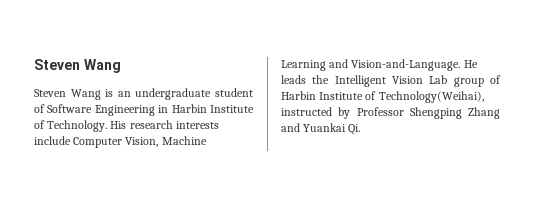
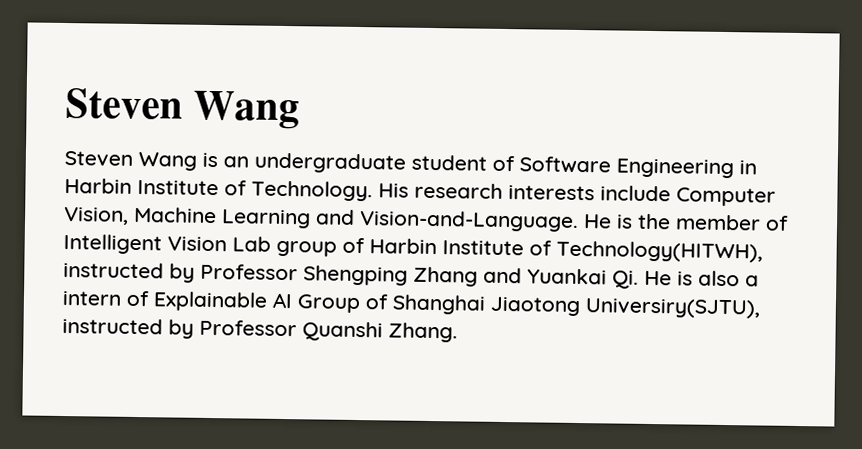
- He leads the Intelligent Vision Lab group of Harbin Institute of Technology(Weihai), instructed by Professor Shengping Zhang and Yuankai Qi.
+ He is the member of Intelligent Vision Lab group of Harbin Institute of Technology(HITWH), instructed by Professor Shengping Zhang and Yuankai Qi. He is also a intern of Explainable AI Group of Shanghai Jiaotong Universiry(SJTU), instructed by Professor Quanshi Zhang.

